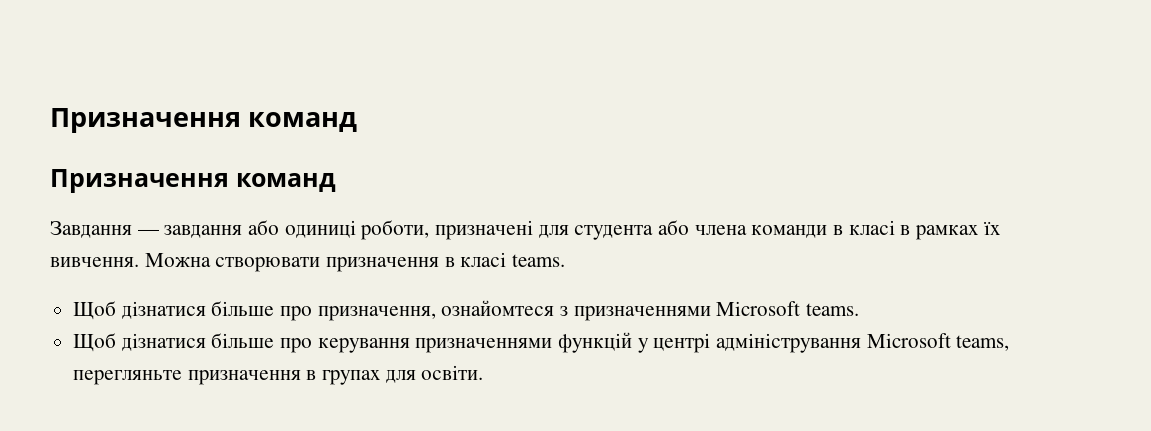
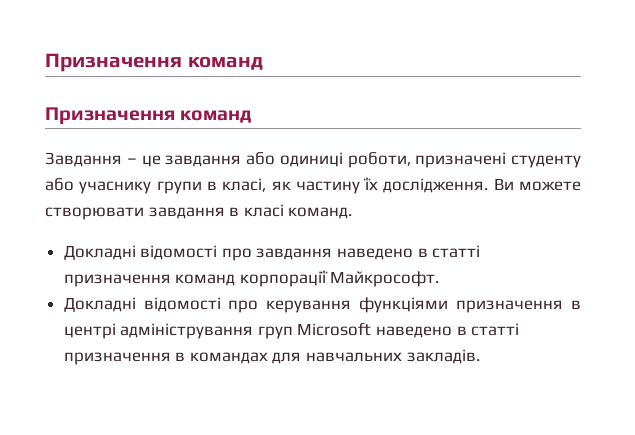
- Завдання — завдання або одиниці роботи, призначені для студента або члена команди в класі в рамках їх вивчення. Можна створювати призначення в класі teams.
- Щоб дізнатися більше про призначення, ознайомтеся з призначеннями Microsoft teams.
- Щоб дізнатися більше про керування призначеннями функцій у центрі адміністрування Microsoft teams, перегляньте призначення в групах для освіти.
+ Завдання – це завдання або одиниці роботи, призначені студенту або учаснику групи в класі, як частину їх дослідження. Ви можете створювати завдання в класі команд.
+ Докладні відомості про завдання наведено в статті призначення команд корпорації Майкрософт.
+ Докладні відомості про керування функціями призначення в центрі адміністрування груп Microsoft наведено в статті призначення в командах для навчальних закладів.

